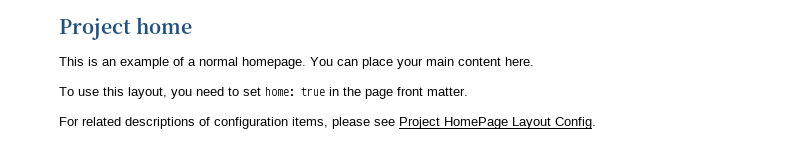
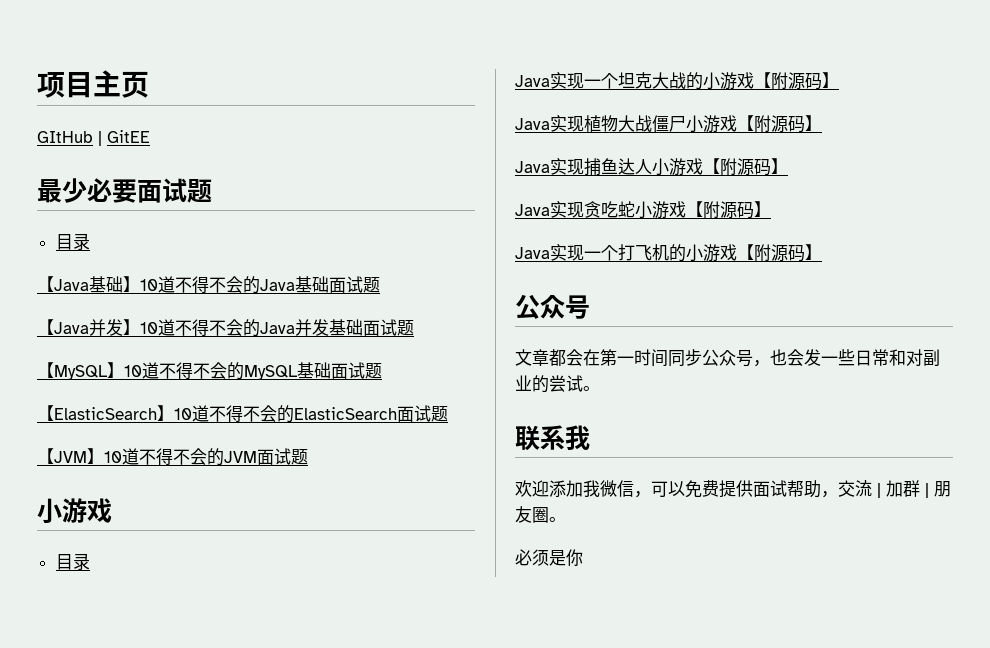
- Project home
- This is an example of a normal homepage. You can place your main content here.
- To use this layout, you need to set home: true in the page front matter.
- For related descriptions of configuration items, please see Project HomePage Layout Config.
+ 项目主页
+ GItHub | GitEE
+ 最少必要面试题
+ 目录
+ 【Java基础】10道不得不会的Java基础面试题
+ 【Java并发】10道不得不会的Java并发基础面试题
+ 【MySQL】10道不得不会的MySQL基础面试题
+ 【ElasticSearch】10道不得不会的ElasticSearch面试题
+ 【JVM】10道不得不会的JVM面试题
+ 小游戏
+ 目录
+ Java实现一个坦克大战的小游戏【附源码】
+ Java实现植物大战僵尸小游戏【附源码】
+ Java实现捕鱼达人小游戏【附源码】
+ Java实现贪吃蛇小游戏【附源码】
+ Java实现一个打飞机的小游戏【附源码】
+ 公众号
+ 文章都会在第一时间同步公众号，也会发一些日常和对副业的尝试。
+ 联系我
+ 欢迎添加我微信，可以免费提供面试帮助，交流 | 加群 | 朋友圈。
+ 必须是你

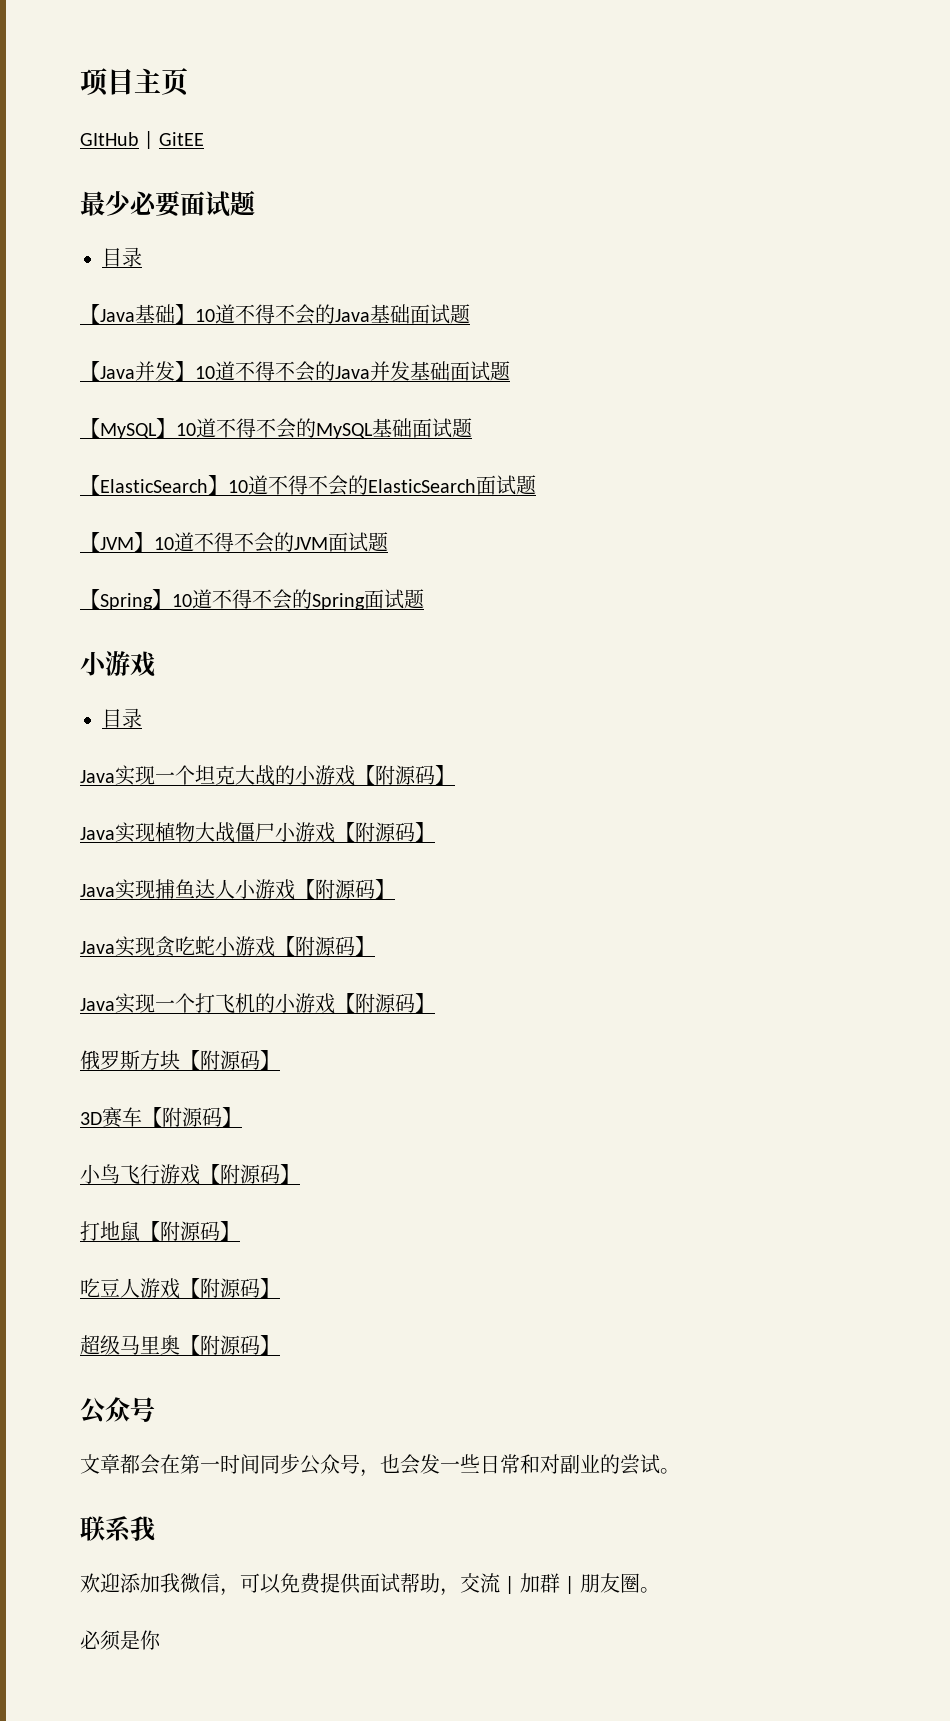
+ 【Spring】10道不得不会的Spring面试题
+ 俄罗斯方块【附源码】
+ 3D赛车【附源码】
+ 小鸟飞行游戏【附源码】
+ 打地鼠【附源码】
+ 吃豆人游戏【附源码】
+ 超级马里奥【附源码】

